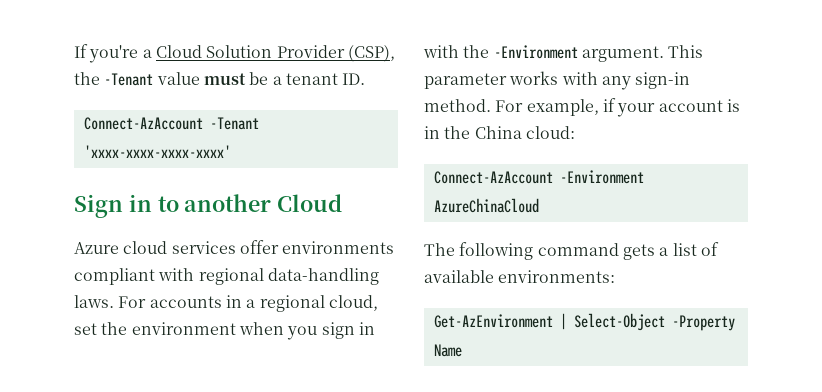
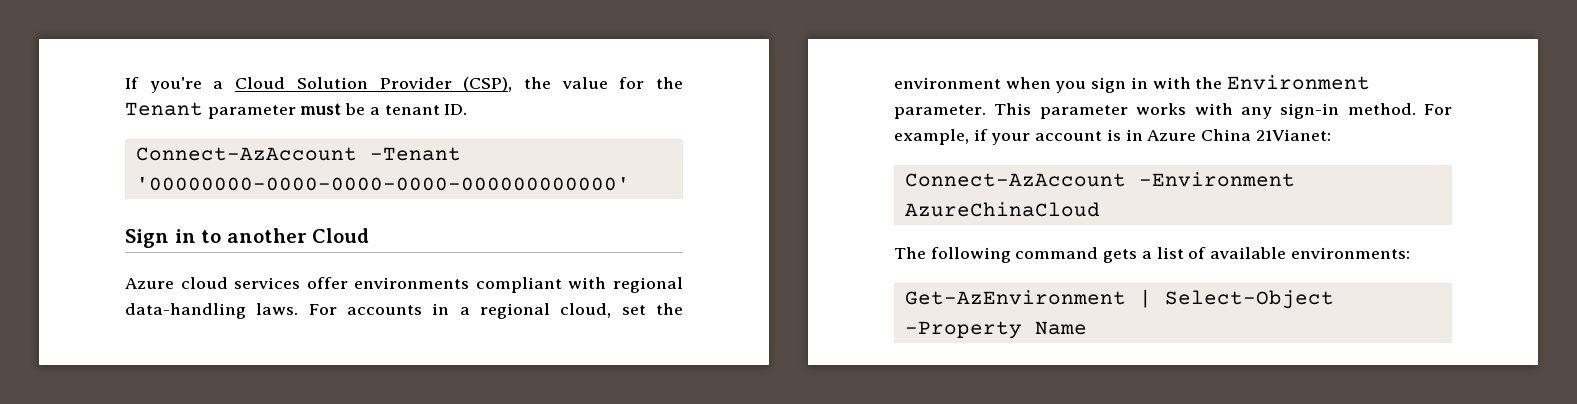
- If you're a Cloud Solution Provider (CSP), the -Tenant value must be a tenant ID.
+ If you're a Cloud Solution Provider (CSP), the value for the Tenant parameter must be a tenant ID.
- Connect-AzAccount -Tenant 'xxxx-xxxx-xxxx-xxxx'
+ Connect-AzAccount -Tenant '00000000-0000-0000-0000-000000000000'
- For accounts in a regional cloud, set the environment when you sign in with the -Environment argument.
+ For accounts in a regional cloud, set the environment when you sign in with the Environment parameter.
- For example, if your account is in the China cloud:
+ For example, if your account is in Azure China 21Vianet:

